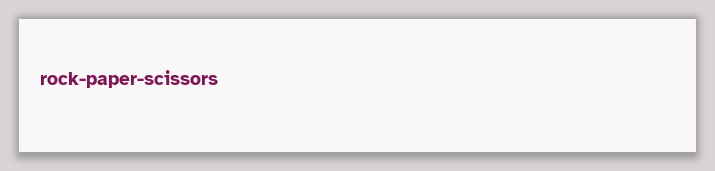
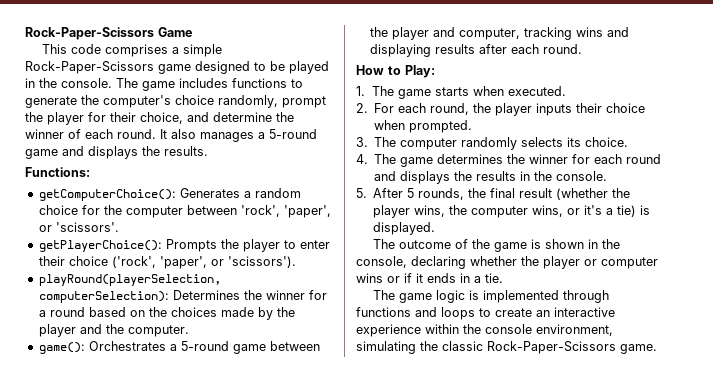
- rock-paper-scissors
+ Rock-Paper-Scissors Game
+ This code comprises a simple Rock-Paper-Scissors game designed to be played in the console. The game includes functions to generate the computer's choice randomly, prompt the player for their choice, and determine the winner of each round. It also manages a 5-round game and displays the results.
+ Functions:
+ getComputerChoice(): Generates a random choice for the computer between 'rock', 'paper', or 'scissors'.
+ getPlayerChoice(): Prompts the player to enter their choice ('rock', 'paper', or 'scissors').
+ playRound(playerSelection, computerSelection): Determines the winner for a round based on the choices made by the player and the computer.
+ game(): Orchestrates a 5-round game between the player and computer, tracking wins and displaying results after each round.
+ How to Play:
+ 1. The game starts when executed.
+ 2. For each round, the player inputs their choice when prompted.
+ 3. The computer randomly selects its choice.
+ 4. The game determines the winner for each round and displays the results in the console.
+ 5. After 5 rounds, the final result (whether the player wins, the computer wins, or it's a tie) is displayed.
+ The outcome of the game is shown in the console, declaring whether the player or computer wins or if it ends in a tie.
+ The game logic is implemented through functions and loops to create an interactive experience within the console environment, simulating the classic Rock-Paper-Scissors game.

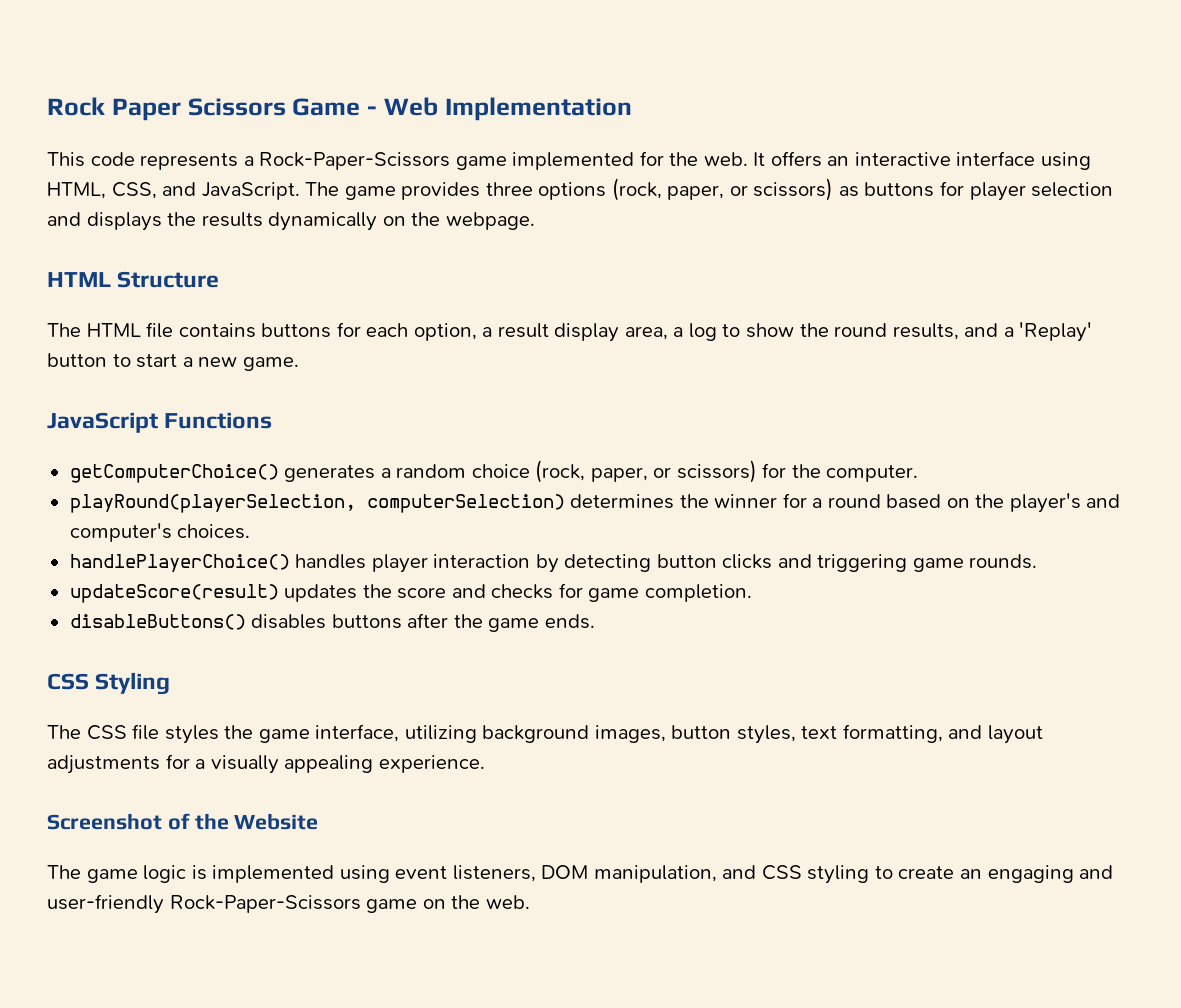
- Rock-Paper-Scissors Game
- This code comprises a simple Rock-Paper-Scissors game designed to be played in the console. The game includes functions to generate the computer's choice randomly, prompt the player for their choice, and determine the winner of each round. It also manages a 5-round game and displays the results.
- Functions:
- getComputerChoice(): Generates a random choice for the computer between 'rock', 'paper', or 'scissors'.
- getPlayerChoice(): Prompts the player to enter their choice ('rock', 'paper', or 'scissors').
+ Rock Paper Scissors Game - Web Implementation
+ This code represents a Rock-Paper-Scissors game implemented for the web. It offers an interactive interface using HTML, CSS, and JavaScript. The game provides three options (rock, paper, or scissors) as buttons for player selection and displays the results dynamically on the webpage.
+ HTML Structure
+ The HTML file contains buttons for each option, a result display area, a log to show the round results, and a 'Replay' button to start a new game.
+ JavaScript Functions
+ getComputerChoice() generates a random choice (rock, paper, or scissors) for the computer.
- playRound(playerSelection, computerSelection): Determines the winner for a round based on the choices made by the player and the computer.
- game(): Orchestrates a 5-round game between the player and computer, tracking wins and displaying results after each round.
- How to Play:
- 1. The game starts when executed.
- 2. For each round, the player inputs their choice when prompted.
- 3. The computer randomly selects its choice.
- 4. The game determines the winner for each round and displays the results in the console.
- 5. After 5 rounds, the final result (whether the player wins, the computer wins, or it's a tie) is displayed.
- The outcome of the game is shown in the console, declaring whether the player or computer wins or if it ends in a tie.
+ playRound(playerSelection, computerSelection) determines the winner for a round based on the player's and computer's choices.
+ handlePlayerChoice() handles player interaction by detecting button clicks and triggering game rounds.
+ updateScore(result) updates the score and checks for game completion.
+ disableButtons() disables buttons after the game ends.
+ CSS Styling
+ The CSS file styles the game interface, utilizing background images, button styles, text formatting, and layout adjustments for a visually appealing experience.
+ Screenshot of the Website
- The game logic is implemented through functions and loops to create an interactive experience within the console environment, simulating the classic Rock-Paper-Scissors game.
+ The game logic is implemented using event listeners, DOM manipulation, and CSS styling to create an engaging and user-friendly Rock-Paper-Scissors game on the web.

